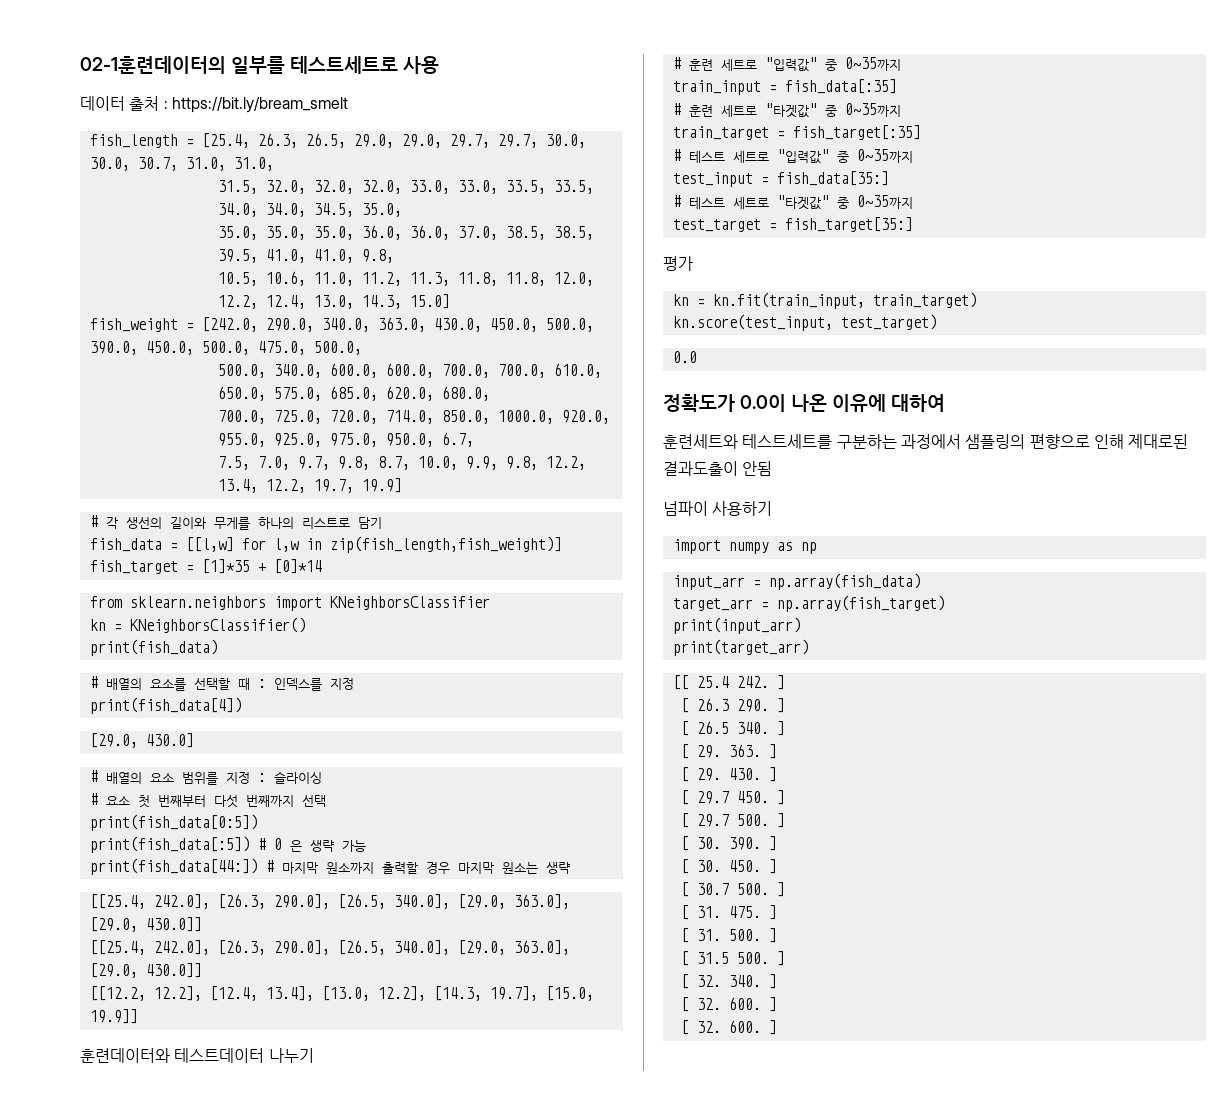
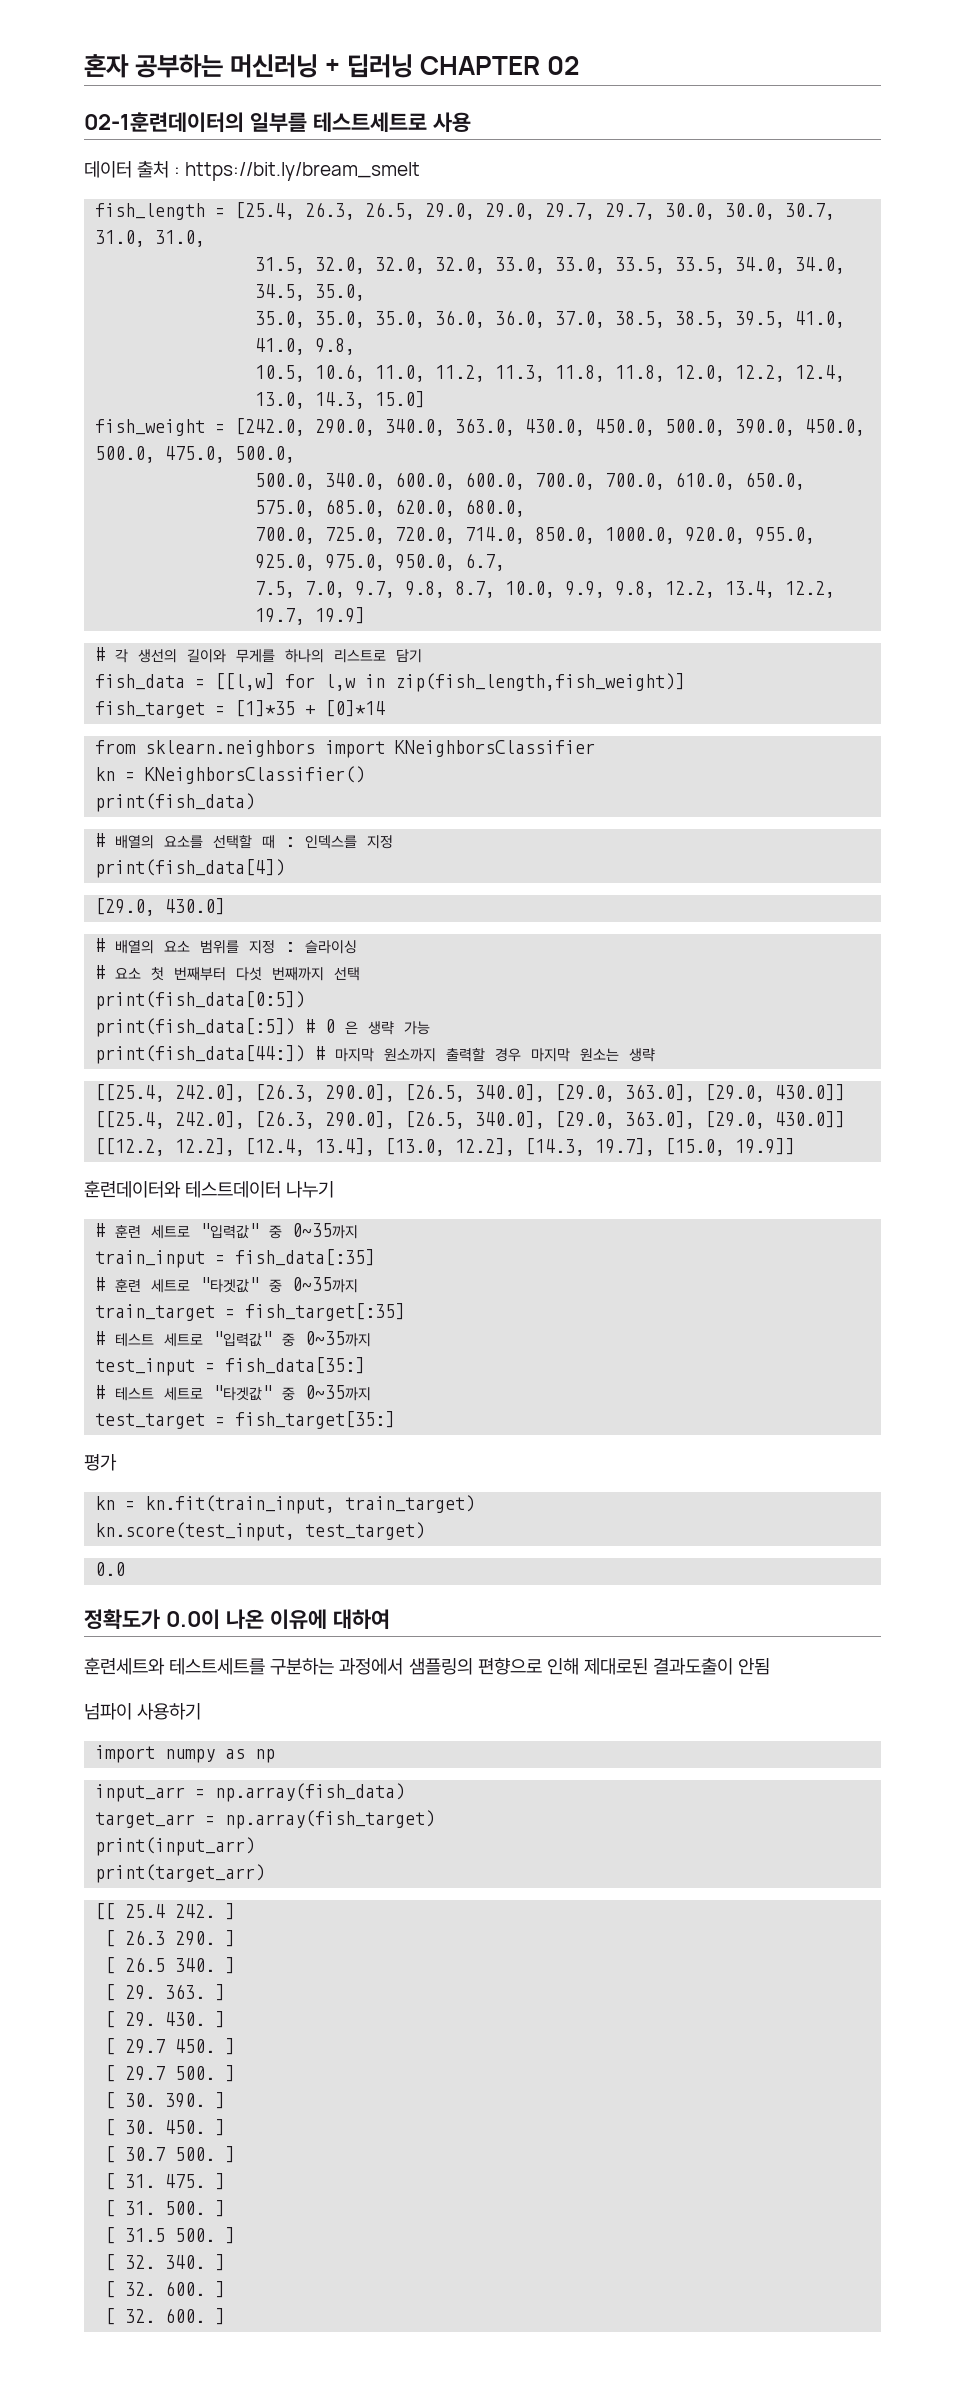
+ 혼자 공부하는 머신러닝 + 딥러닝 CHAPTER 02

